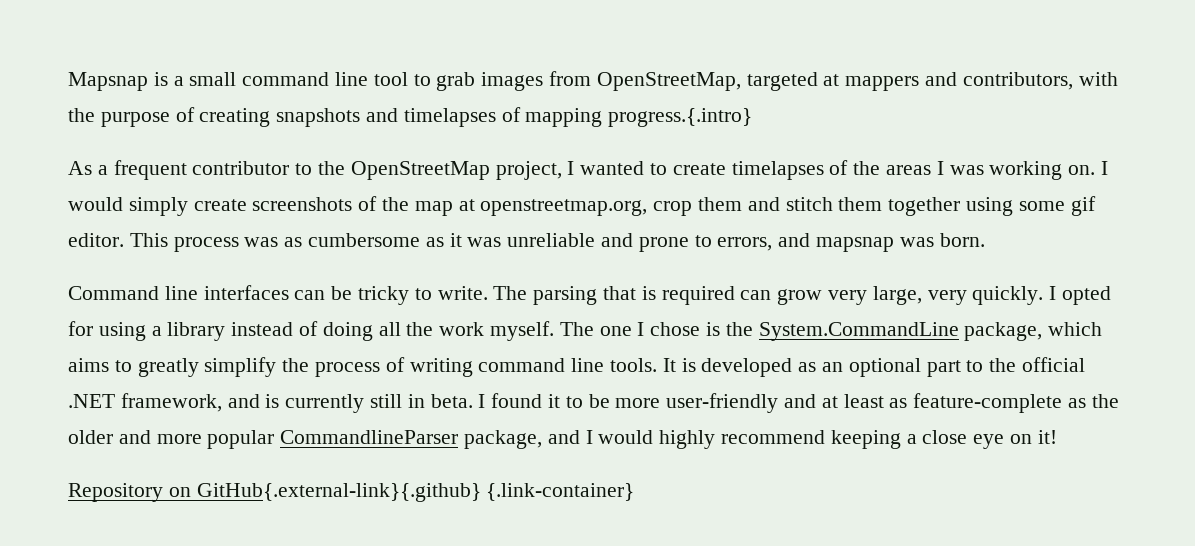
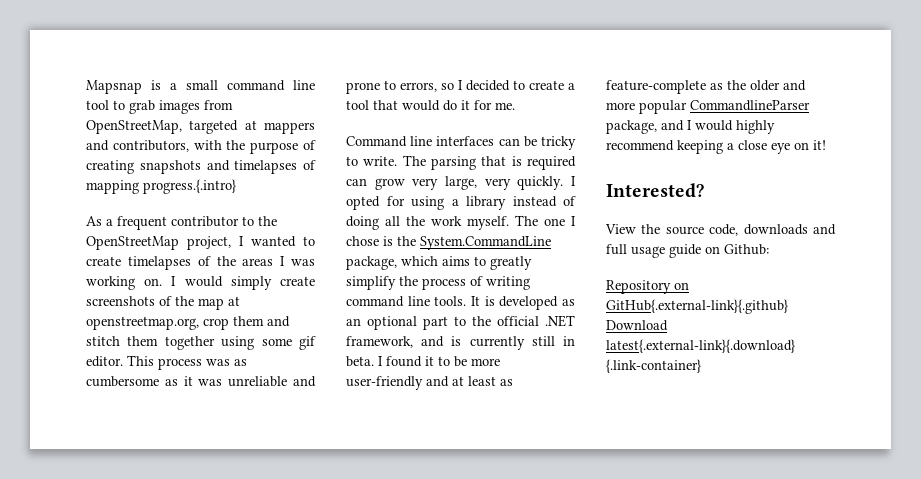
- This process was as cumbersome as it was unreliable and prone to errors, and mapsnap was born.
+ This process was as cumbersome as it was unreliable and prone to errors, so I decided to create a tool that would do it for me.
+ Interested?
+ View the source code, downloads and full usage guide on Github:
- Repository on GitHub{.external-link}{.github} {.link-container}
+ Repository on GitHub{.external-link}{.github} Download latest{.external-link}{.download} {.link-container}

